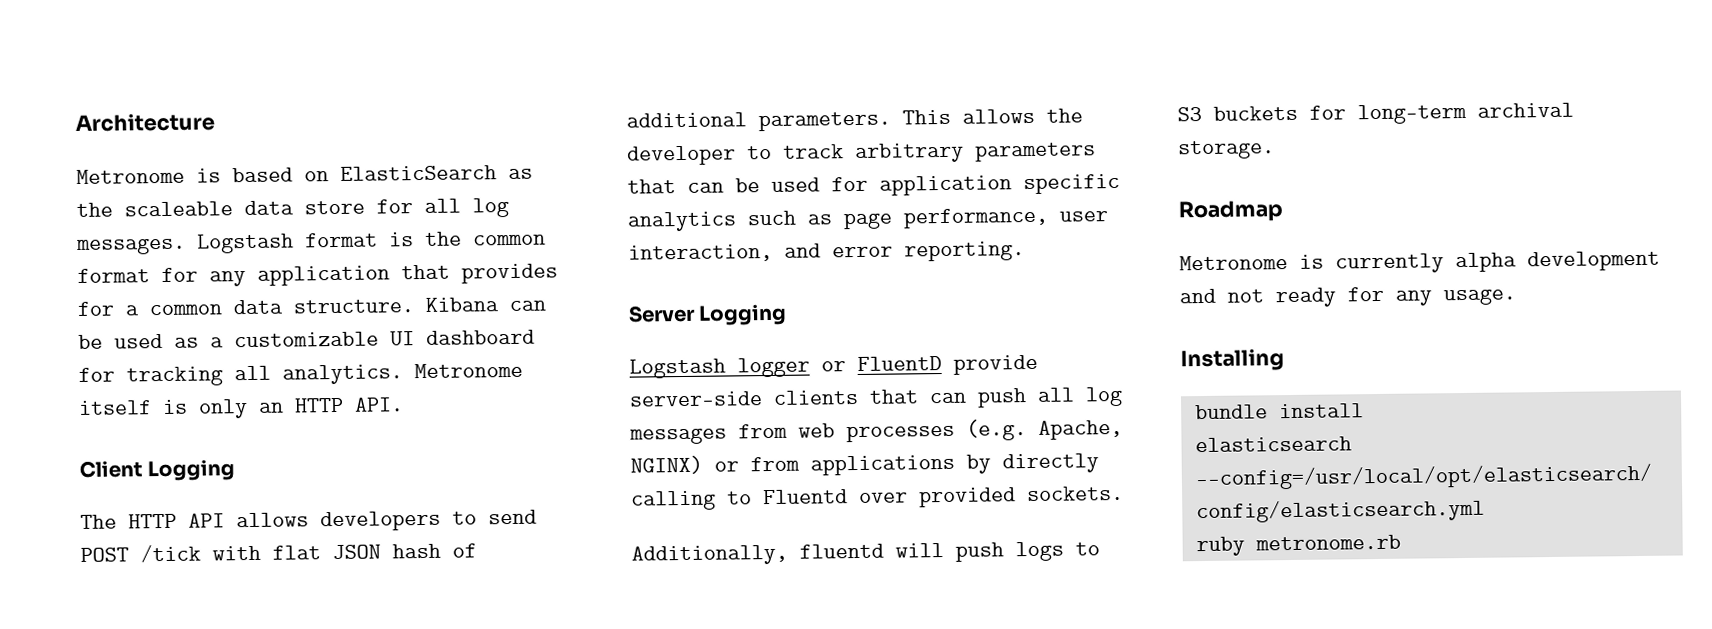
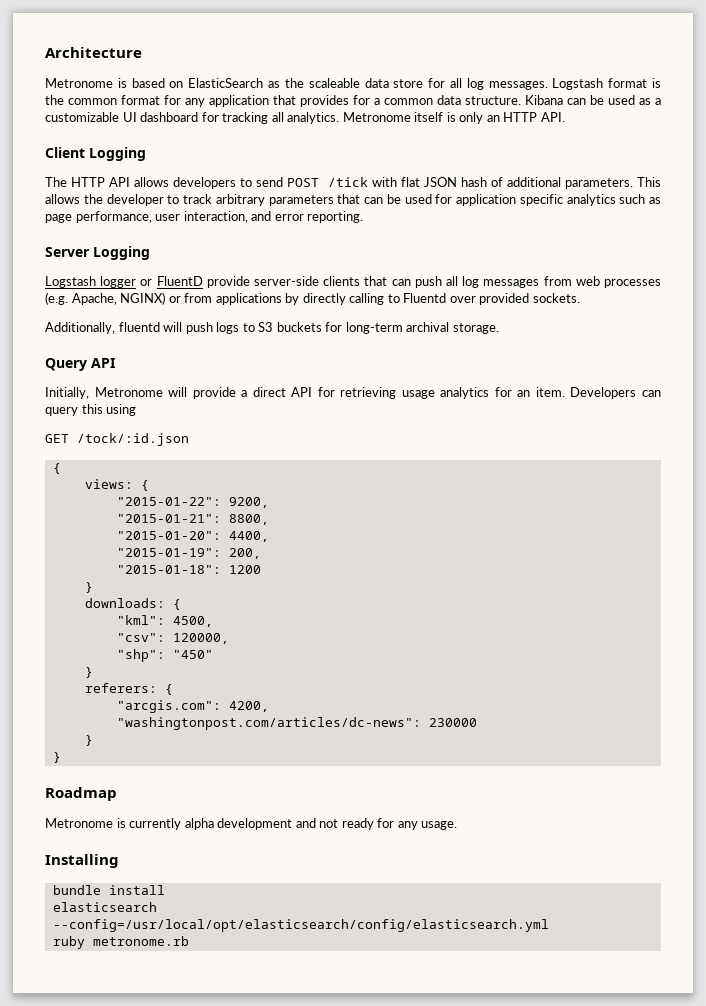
+ Query API
+ Initially, Metronome will provide a direct API for retrieving usage analytics for an item. Developers can query this using
+ GET /tock/:id.json
+ {
+ views: {
+ "2015-01-22": 9200,
+ "2015-01-21": 8800,
+ "2015-01-20": 4400,
+ "2015-01-19": 200,
+ "2015-01-18": 1200
+ }
+ downloads: {
+ "kml": 4500,
+ "csv": 120000,
+ "shp": "450"
+ }
+ referers: {
+ "arcgis.com": 4200,
+ "washingtonpost.com/articles/dc-news": 230000
+ }
+ }

